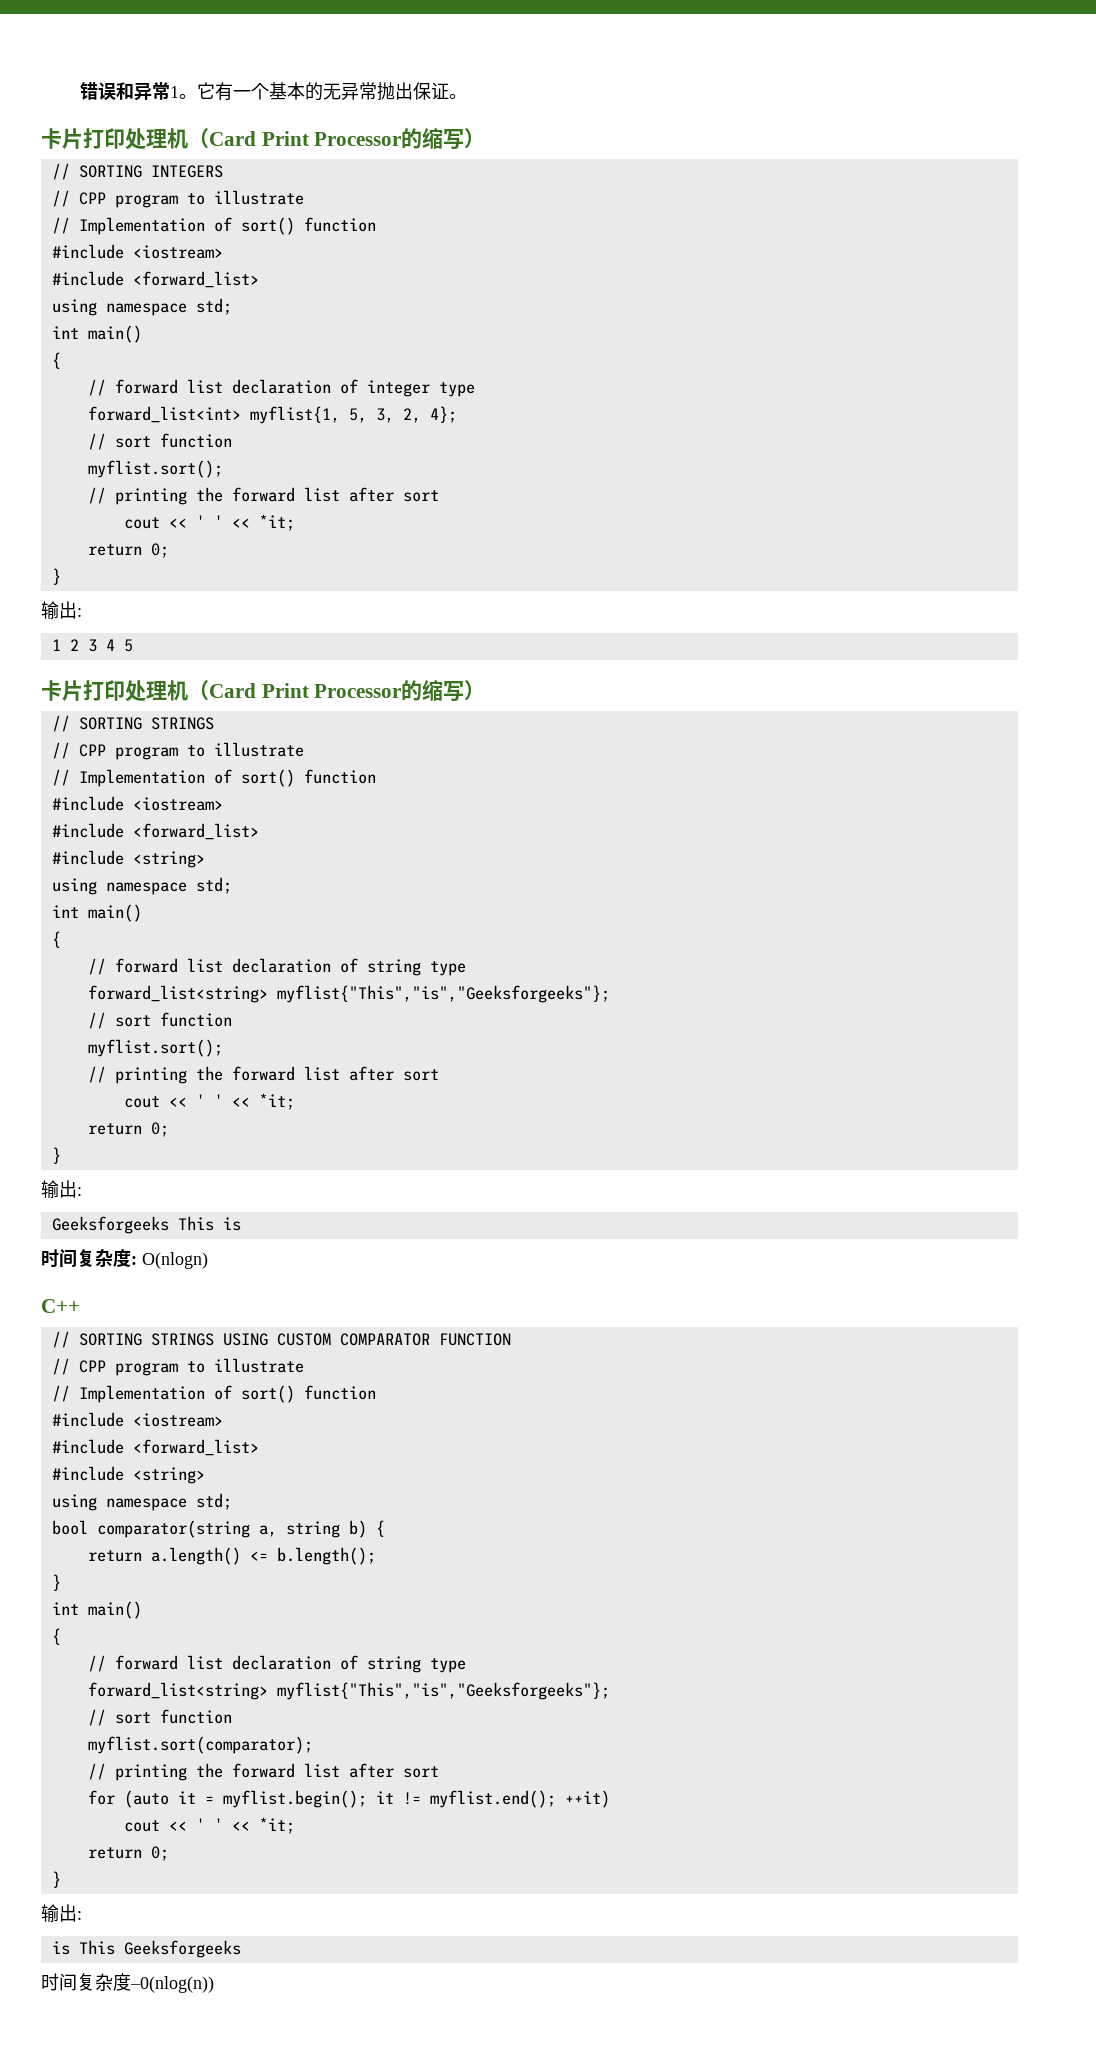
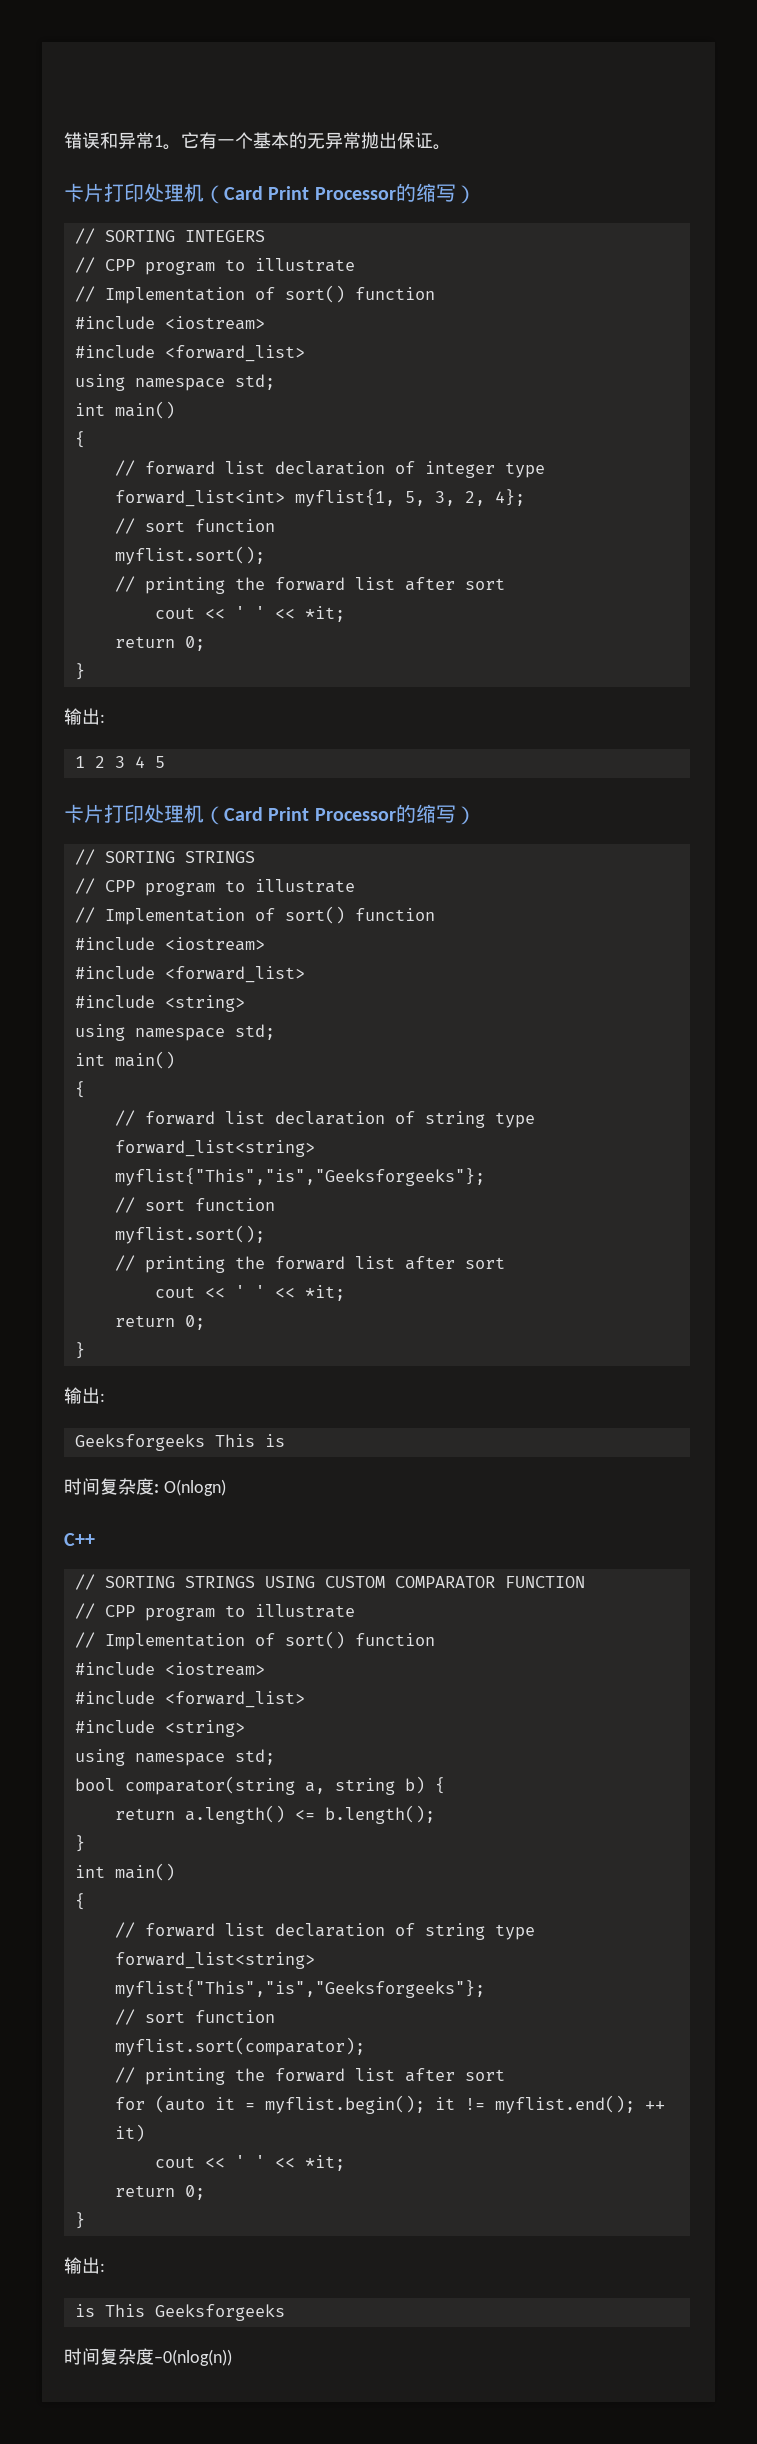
- for (auto it = myflist.begin(); it != myflist.end(); ++it)
+ for (auto it = myflist.begin(); it != myflist.end(); ++ it)

